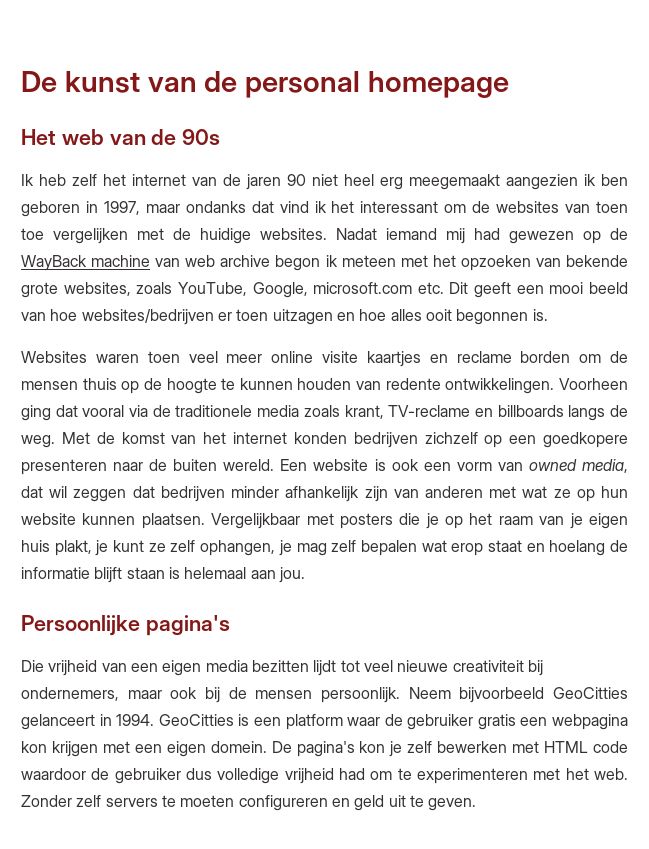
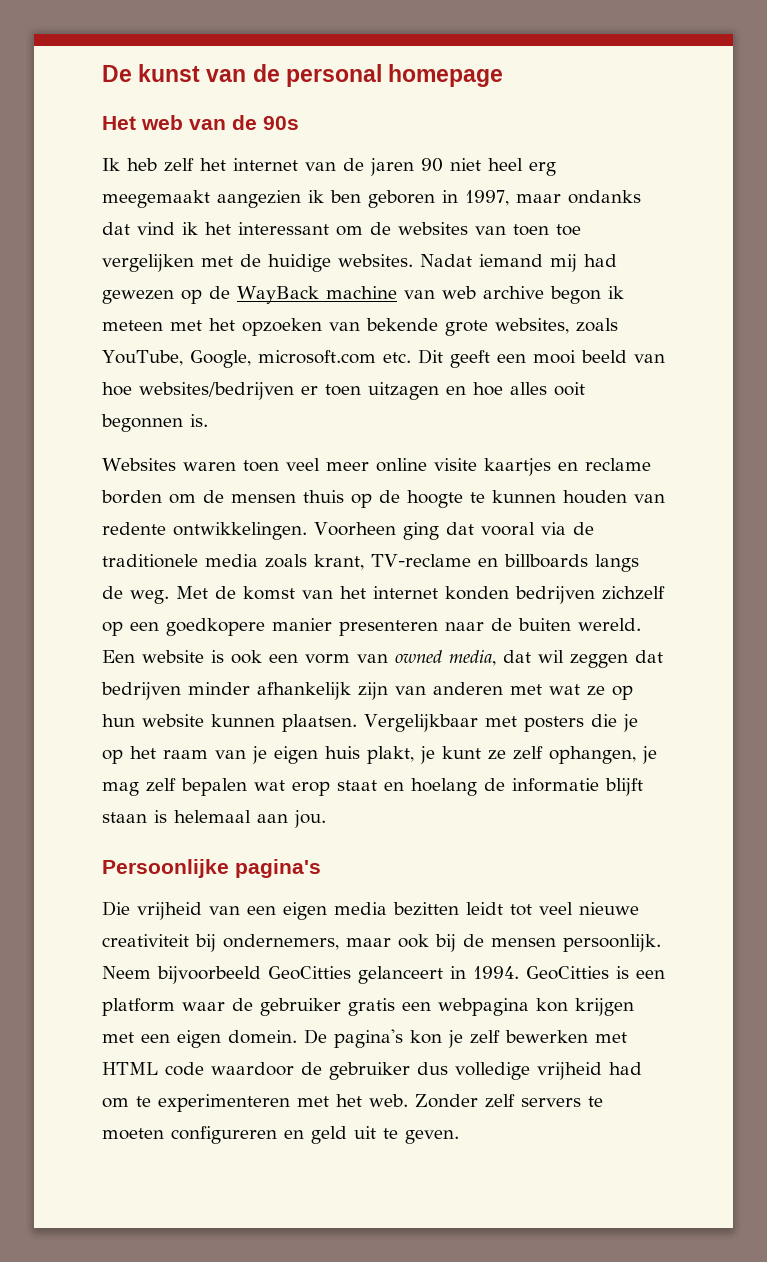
- Met de komst van het internet konden bedrijven zichzelf op een goedkopere presenteren naar de buiten wereld.
+ Met de komst van het internet konden bedrijven zichzelf op een goedkopere manier presenteren naar de buiten wereld.
- Die vrijheid van een eigen media bezitten lijdt tot veel nieuwe creativiteit bij ondernemers, maar ook bij de mensen persoonlijk.
+ Die vrijheid van een eigen media bezitten leidt tot veel nieuwe creativiteit bij ondernemers, maar ook bij de mensen persoonlijk.

